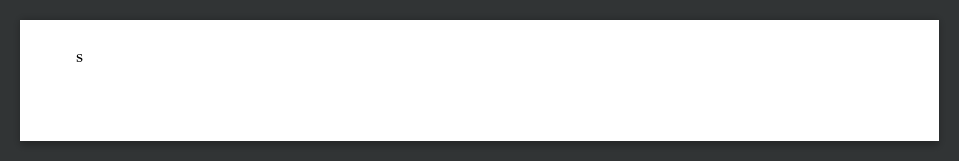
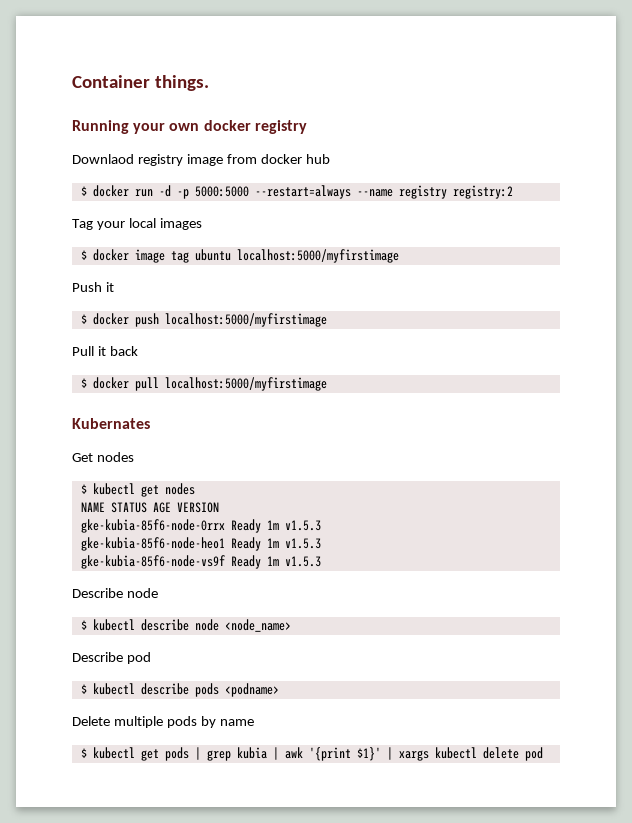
- s
+ Container things.
+ Running your own docker registry
+ Downlaod registry image from docker hub
+ $ docker run -d -p 5000:5000 --restart=always --name registry registry:2
+ Tag your local images
+ $ docker image tag ubuntu localhost:5000/myfirstimage
+ Push it
+ $ docker push localhost:5000/myfirstimage
+ Pull it back
+ $ docker pull localhost:5000/myfirstimage
+ Kubernates
+ Get nodes
+ $ kubectl get nodes
+ NAME STATUS AGE VERSION
+ gke-kubia-85f6-node-0rrx Ready 1m v1.5.3
+ gke-kubia-85f6-node-heo1 Ready 1m v1.5.3
+ gke-kubia-85f6-node-vs9f Ready 1m v1.5.3
+ Describe node
+ $ kubectl describe node <node_name>
+ Describe pod
+ $ kubectl describe pods <podname>
+ Delete multiple pods by name
+ $ kubectl get pods | grep kubia | awk '{print $1}' | xargs kubectl delete pod

